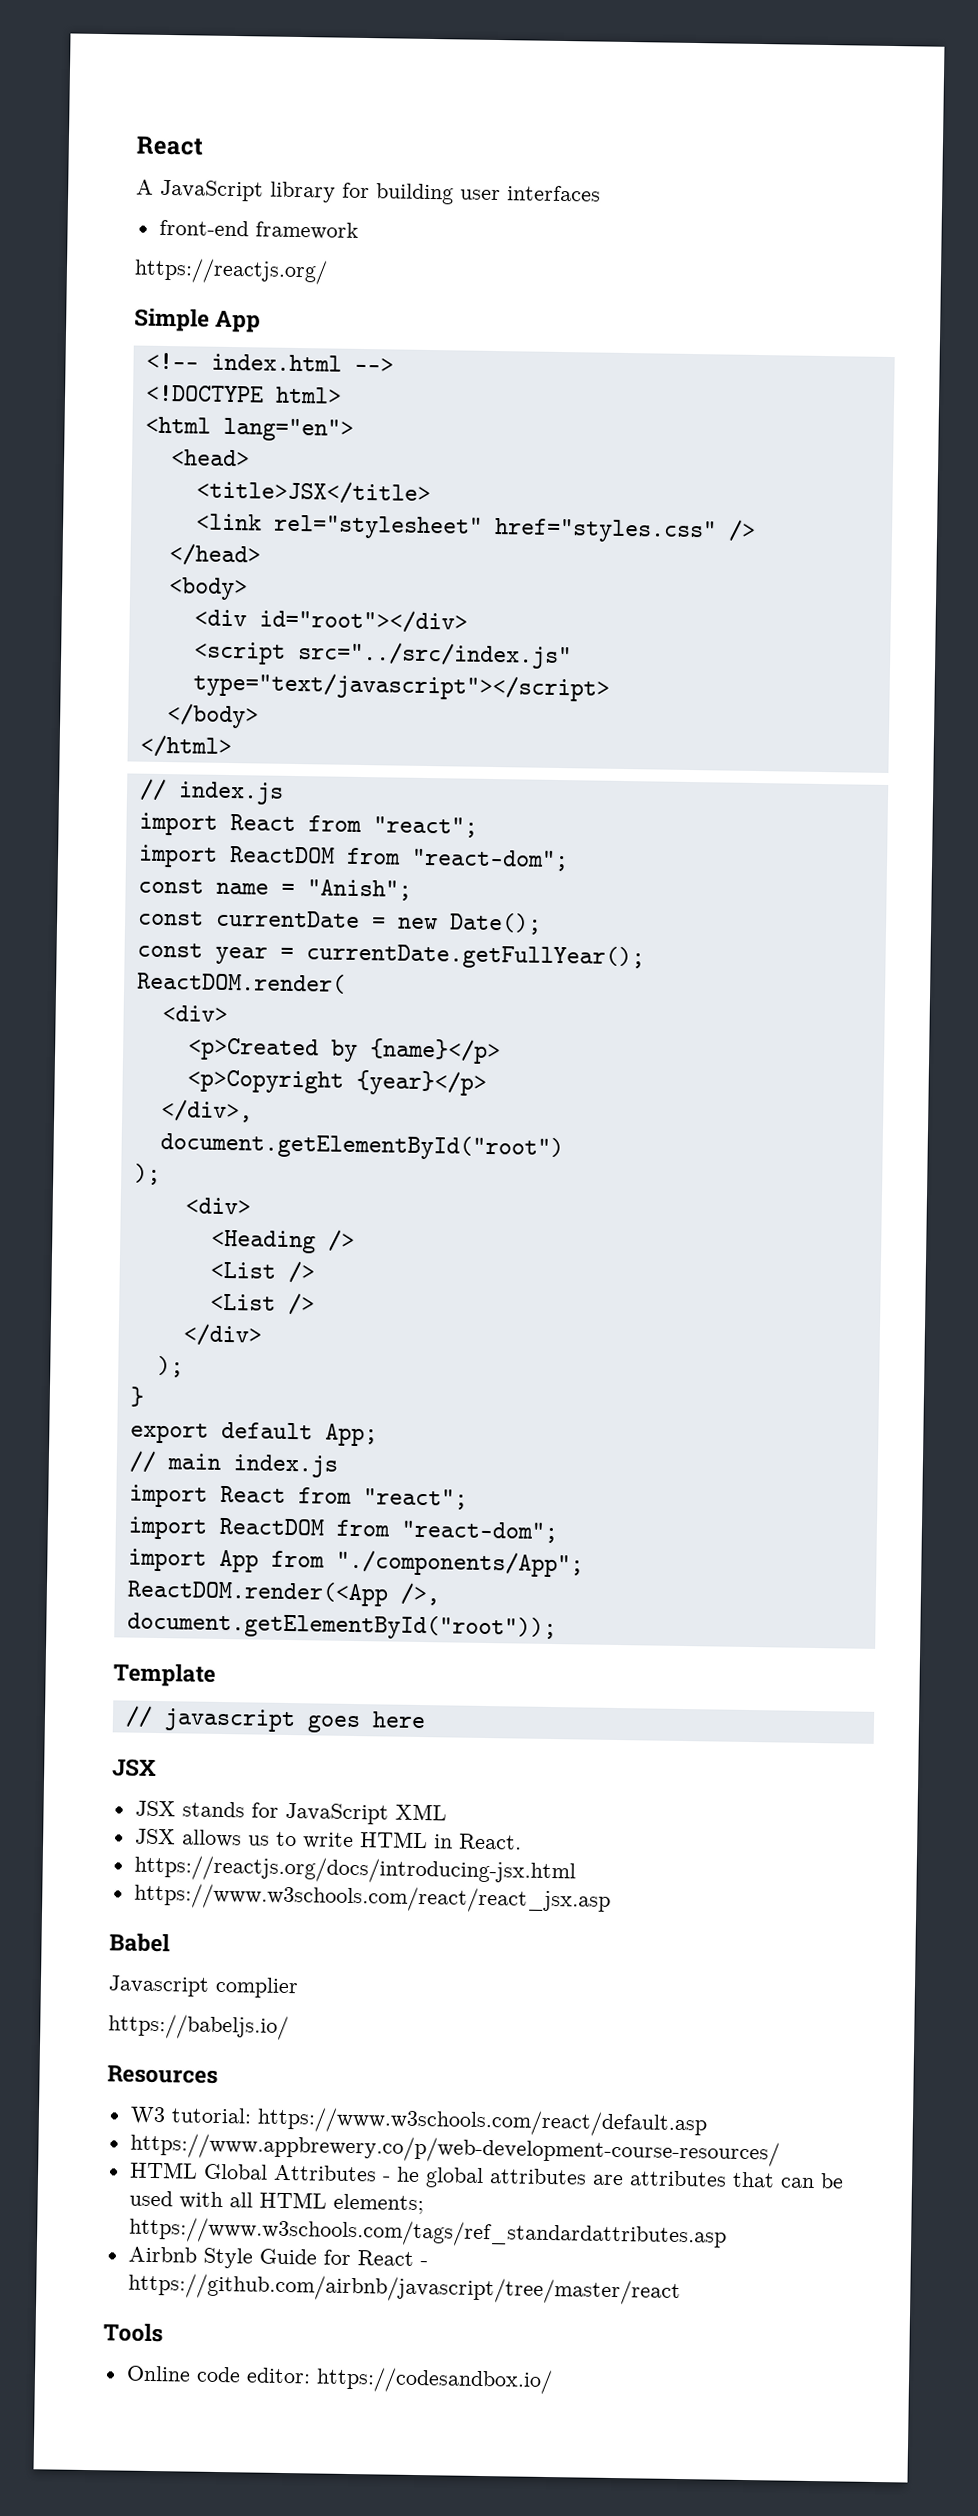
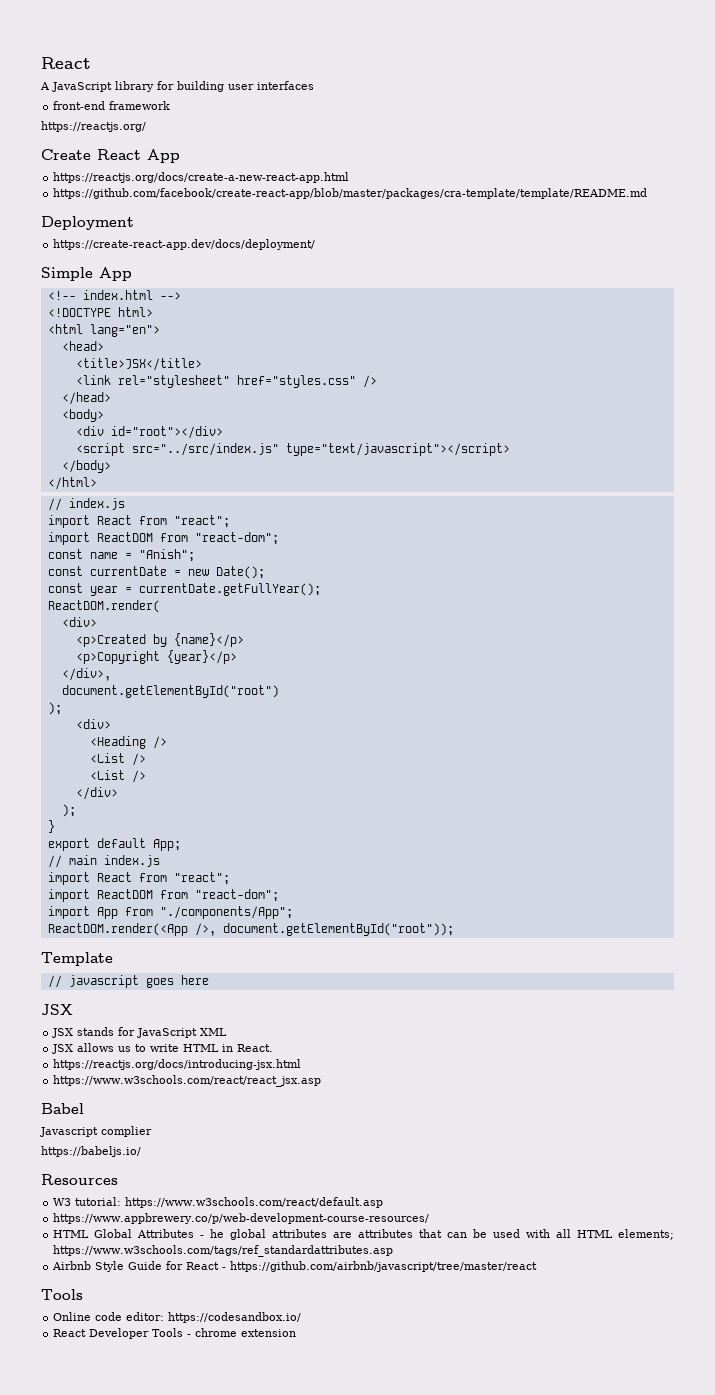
+ Create React App
+ https://reactjs.org/docs/create-a-new-react-app.html
+ https://github.com/facebook/create-react-app/blob/master/packages/cra-template/template/README.md
+ Deployment
+ https://create-react-app.dev/docs/deployment/
+ React Developer Tools - chrome extension

